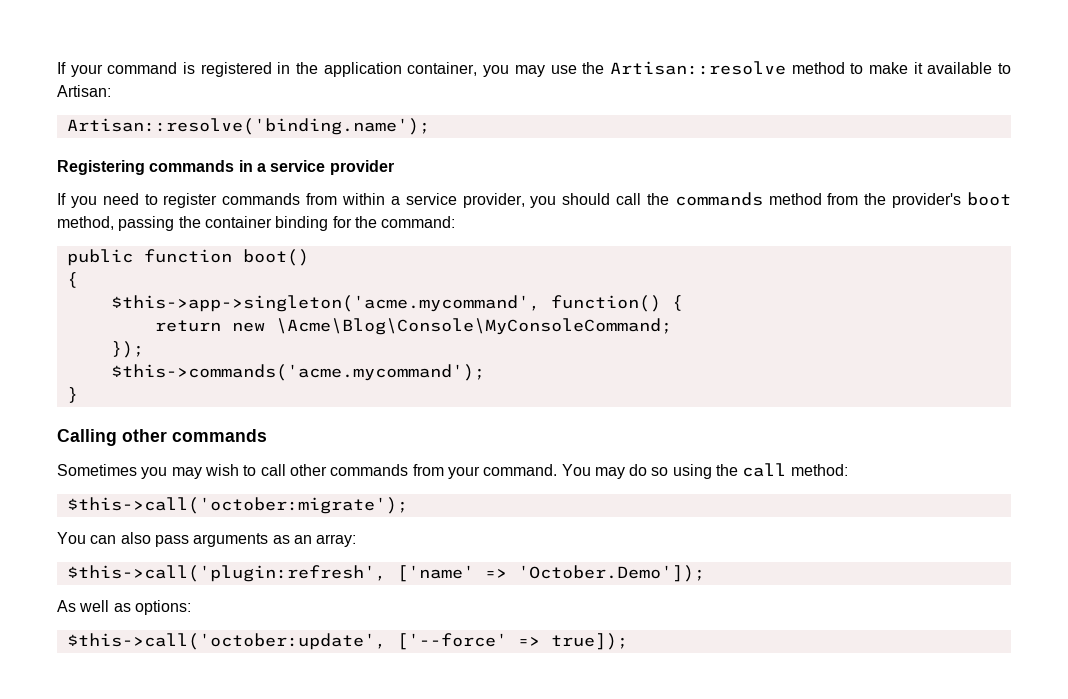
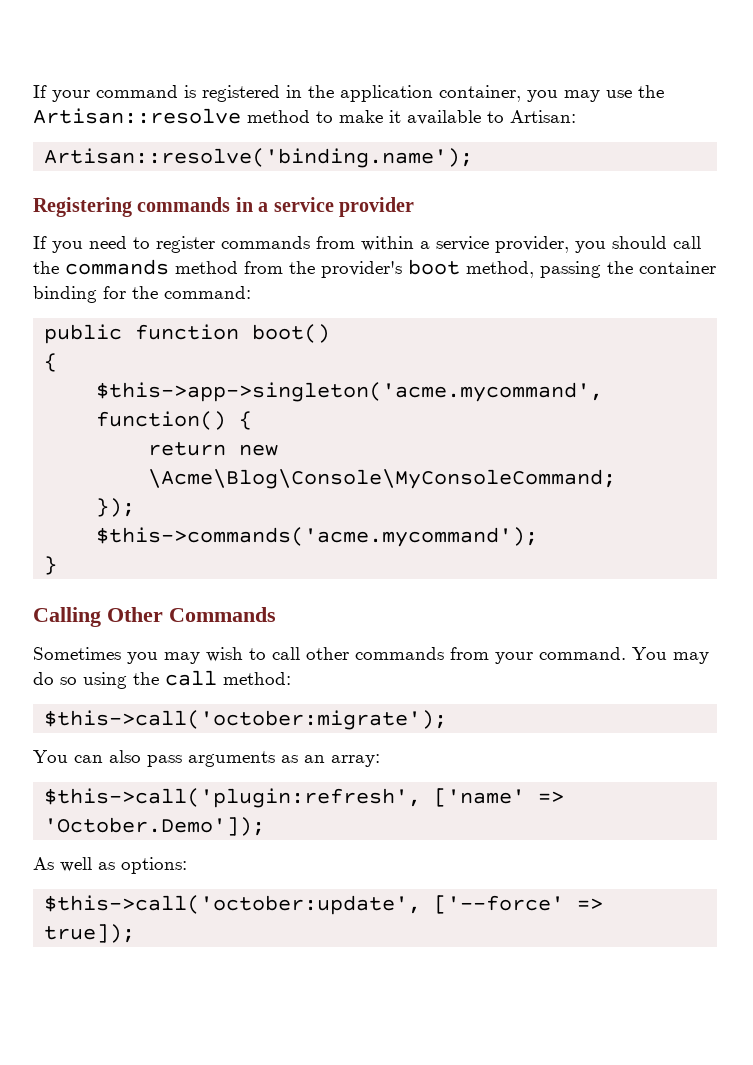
- Calling other commands
+ Calling Other Commands

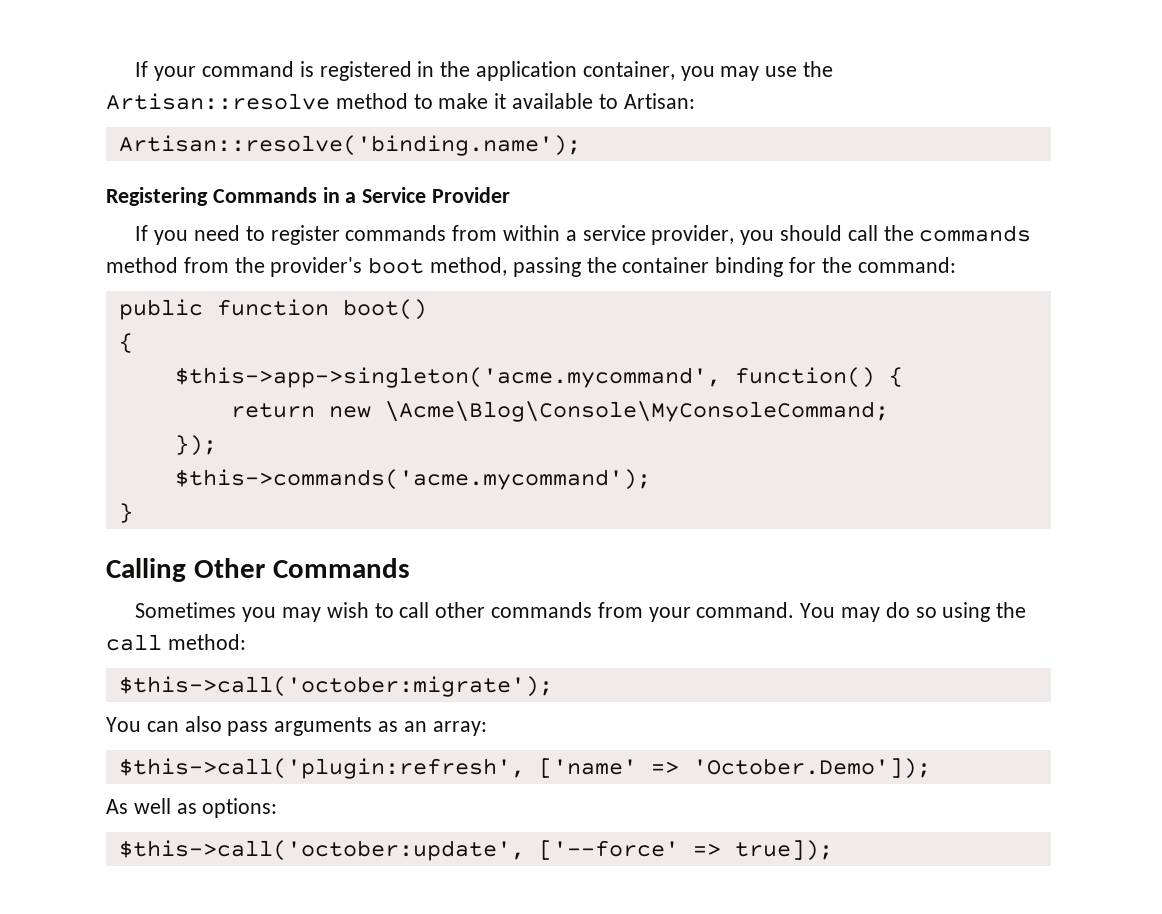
- Registering commands in a service provider
+ Registering Commands in a Service Provider

